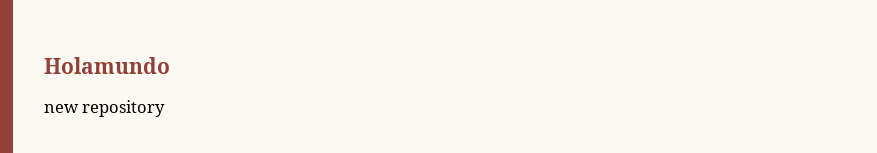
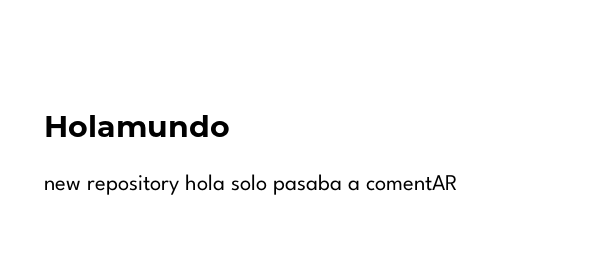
- new repository
+ new repository hola solo pasaba a comentAR

